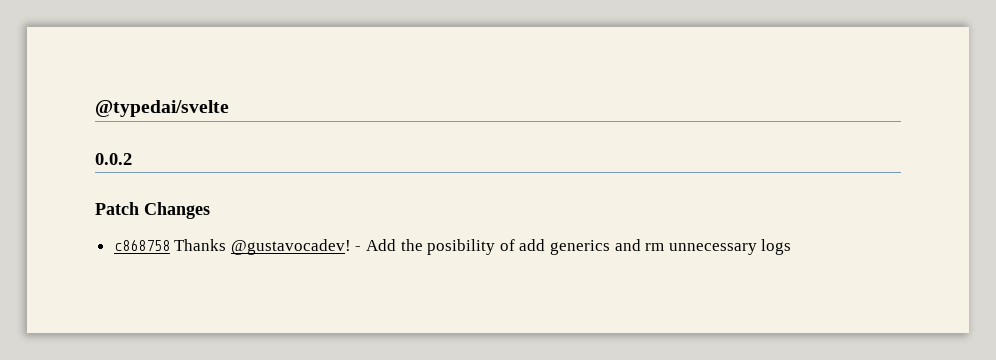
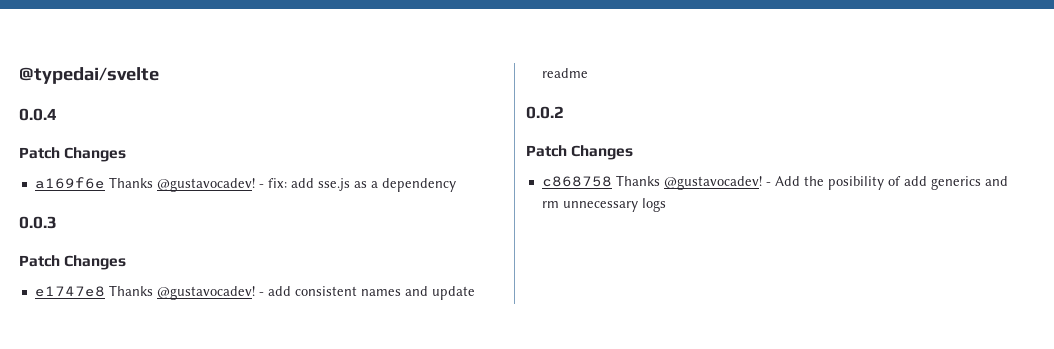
+ 0.0.4
+ Patch Changes
+ a169f6e Thanks @gustavocadev! - fix: add sse.js as a dependency
+ 0.0.3
+ Patch Changes
+ e1747e8 Thanks @gustavocadev! - add consistent names and update readme

